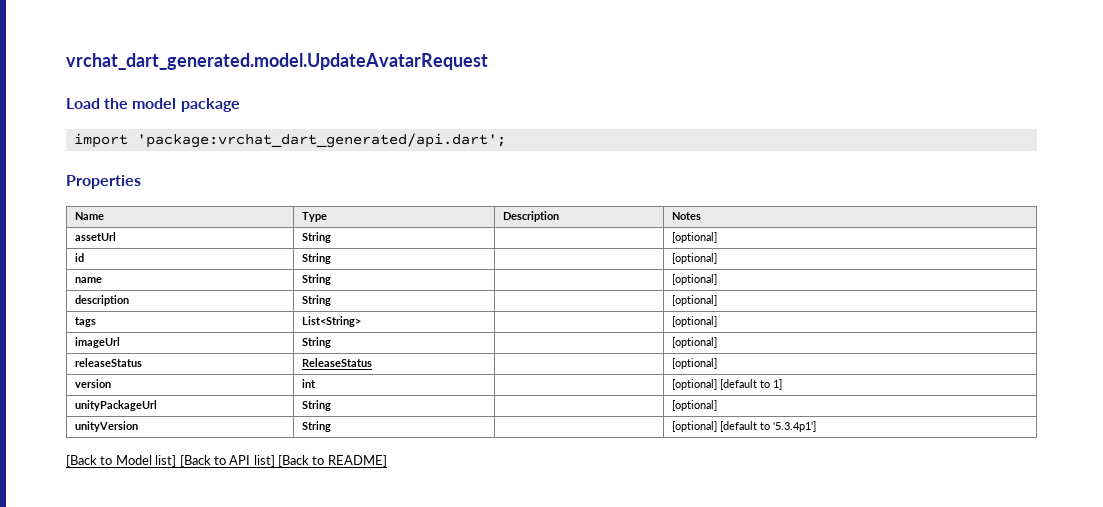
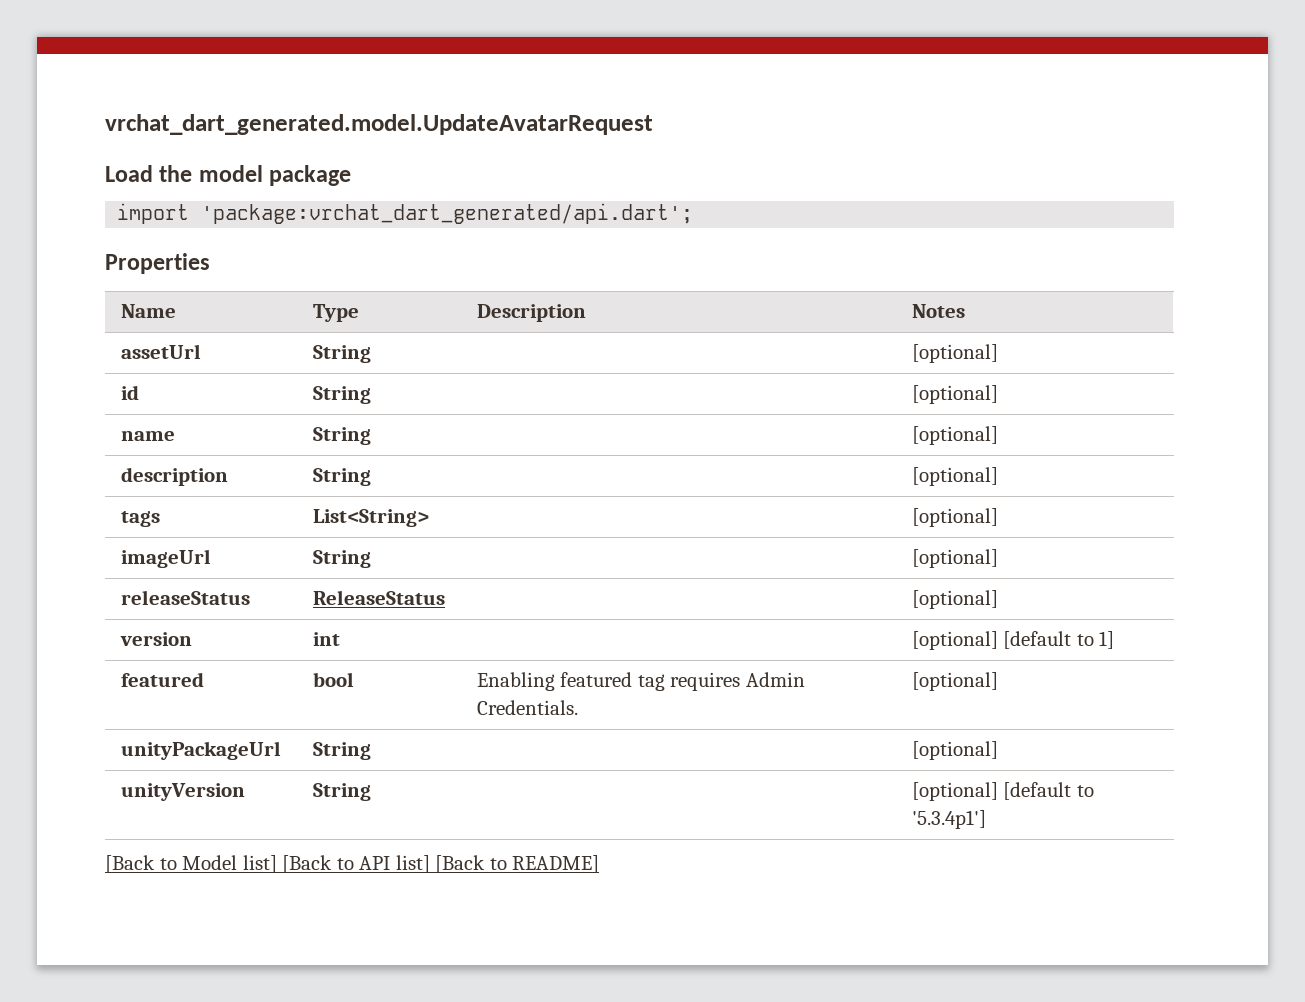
+ featured | bool | Enabling featured tag requires Admin Credentials. | [optional]

